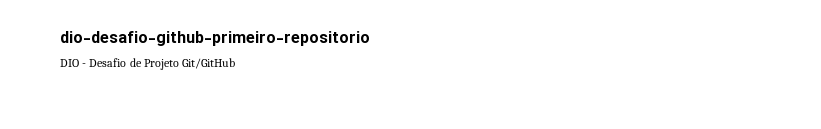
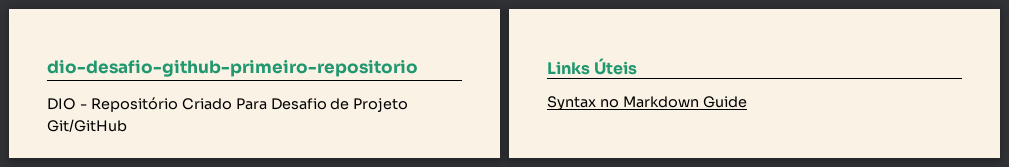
- DIO - Desafio de Projeto Git/GitHub
+ DIO - Repositório Criado Para Desafio de Projeto Git/GitHub
+ Links Úteis
+ Syntax no Markdown Guide

